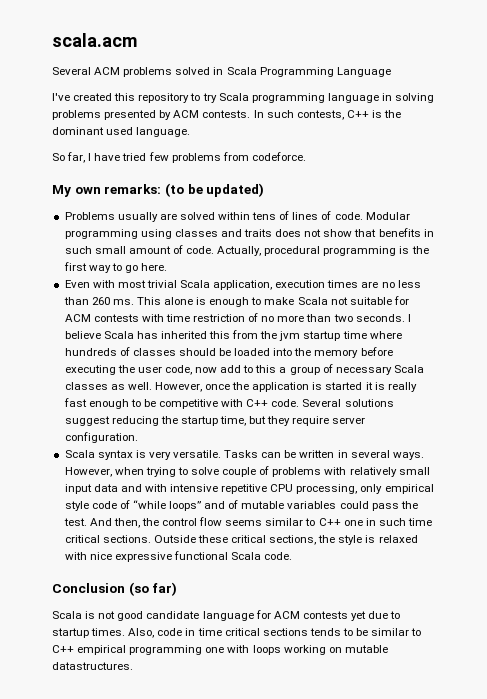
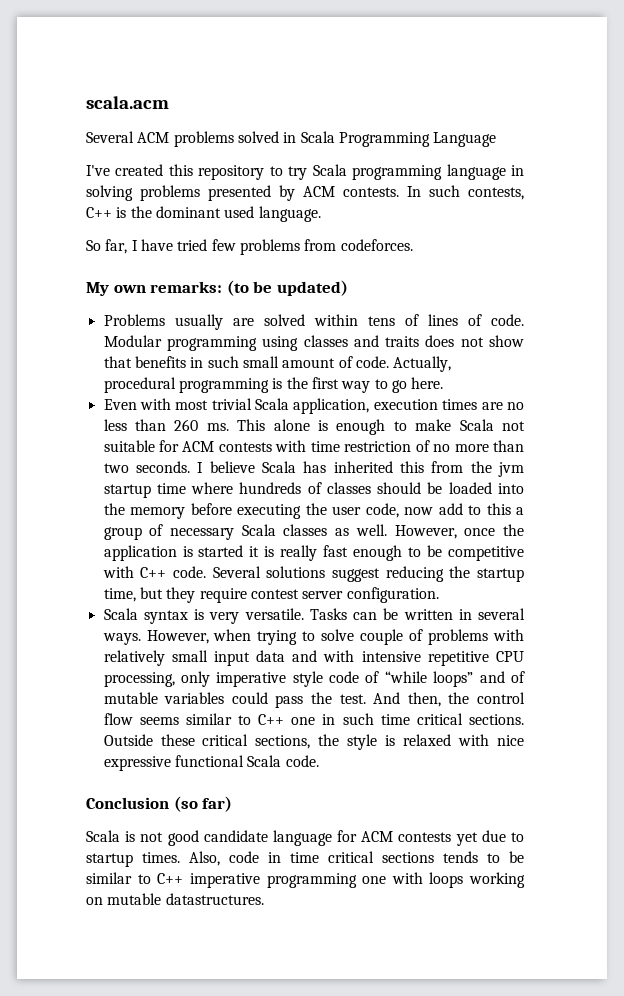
- So far, I have tried few problems from codeforce.
+ So far, I have tried few problems from codeforces.
- Several solutions suggest reducing the startup time, but they require server configuration.
+ Several solutions suggest reducing the startup time, but they require contest server configuration.
- However, when trying to solve couple of problems with relatively small input data and with intensive repetitive CPU processing, only empirical style code of “while loops” and of mutable variables could pass the test.
+ However, when trying to solve couple of problems with relatively small input data and with intensive repetitive CPU processing, only imperative style code of “while loops” and of mutable variables could pass the test.
- Also, code in time critical sections tends to be similar to C++ empirical programming one with loops working on mutable datastructures.
+ Also, code in time critical sections tends to be similar to C++ imperative programming one with loops working on mutable datastructures.

